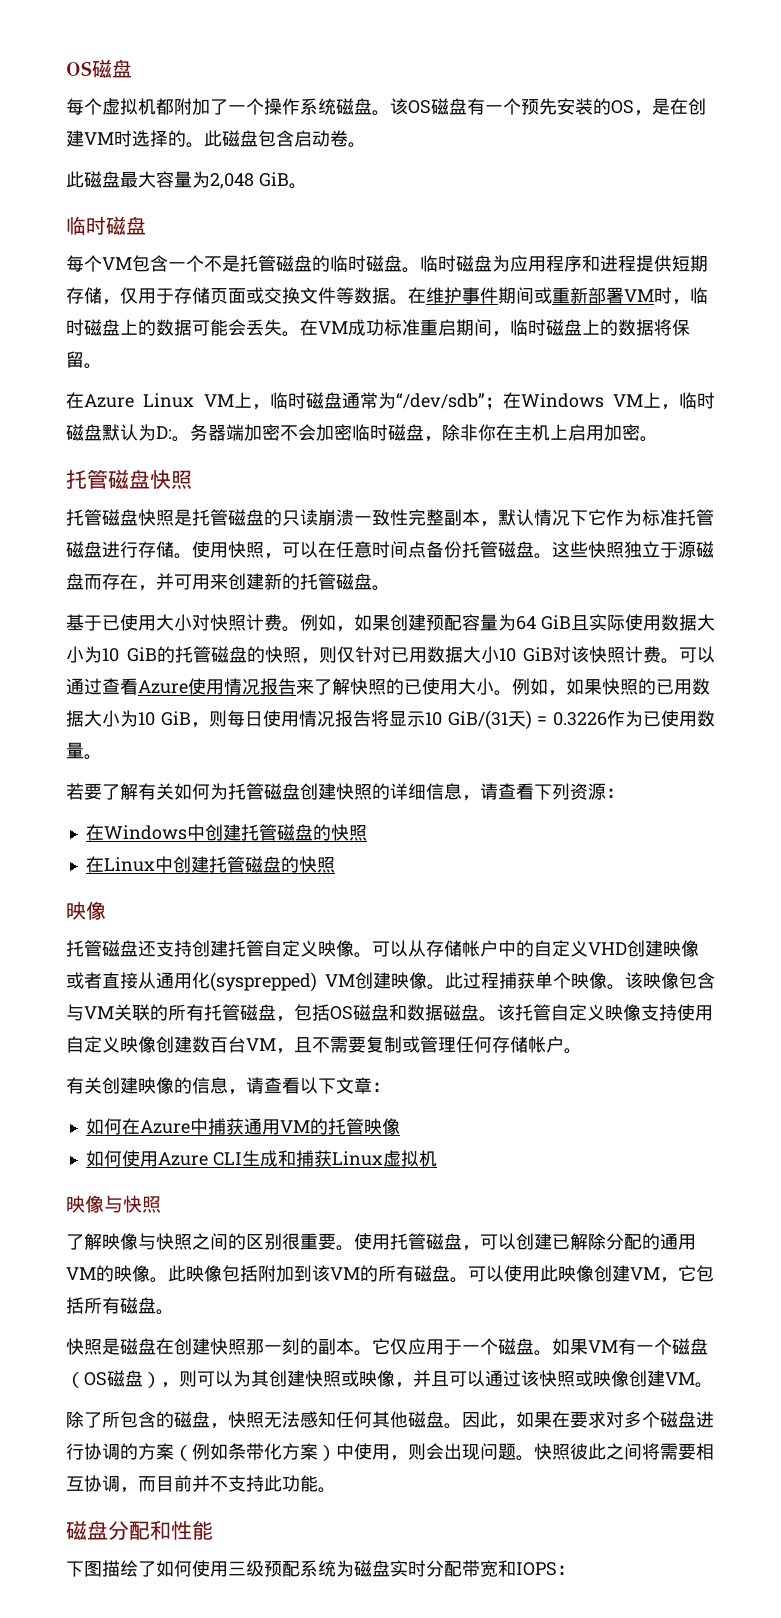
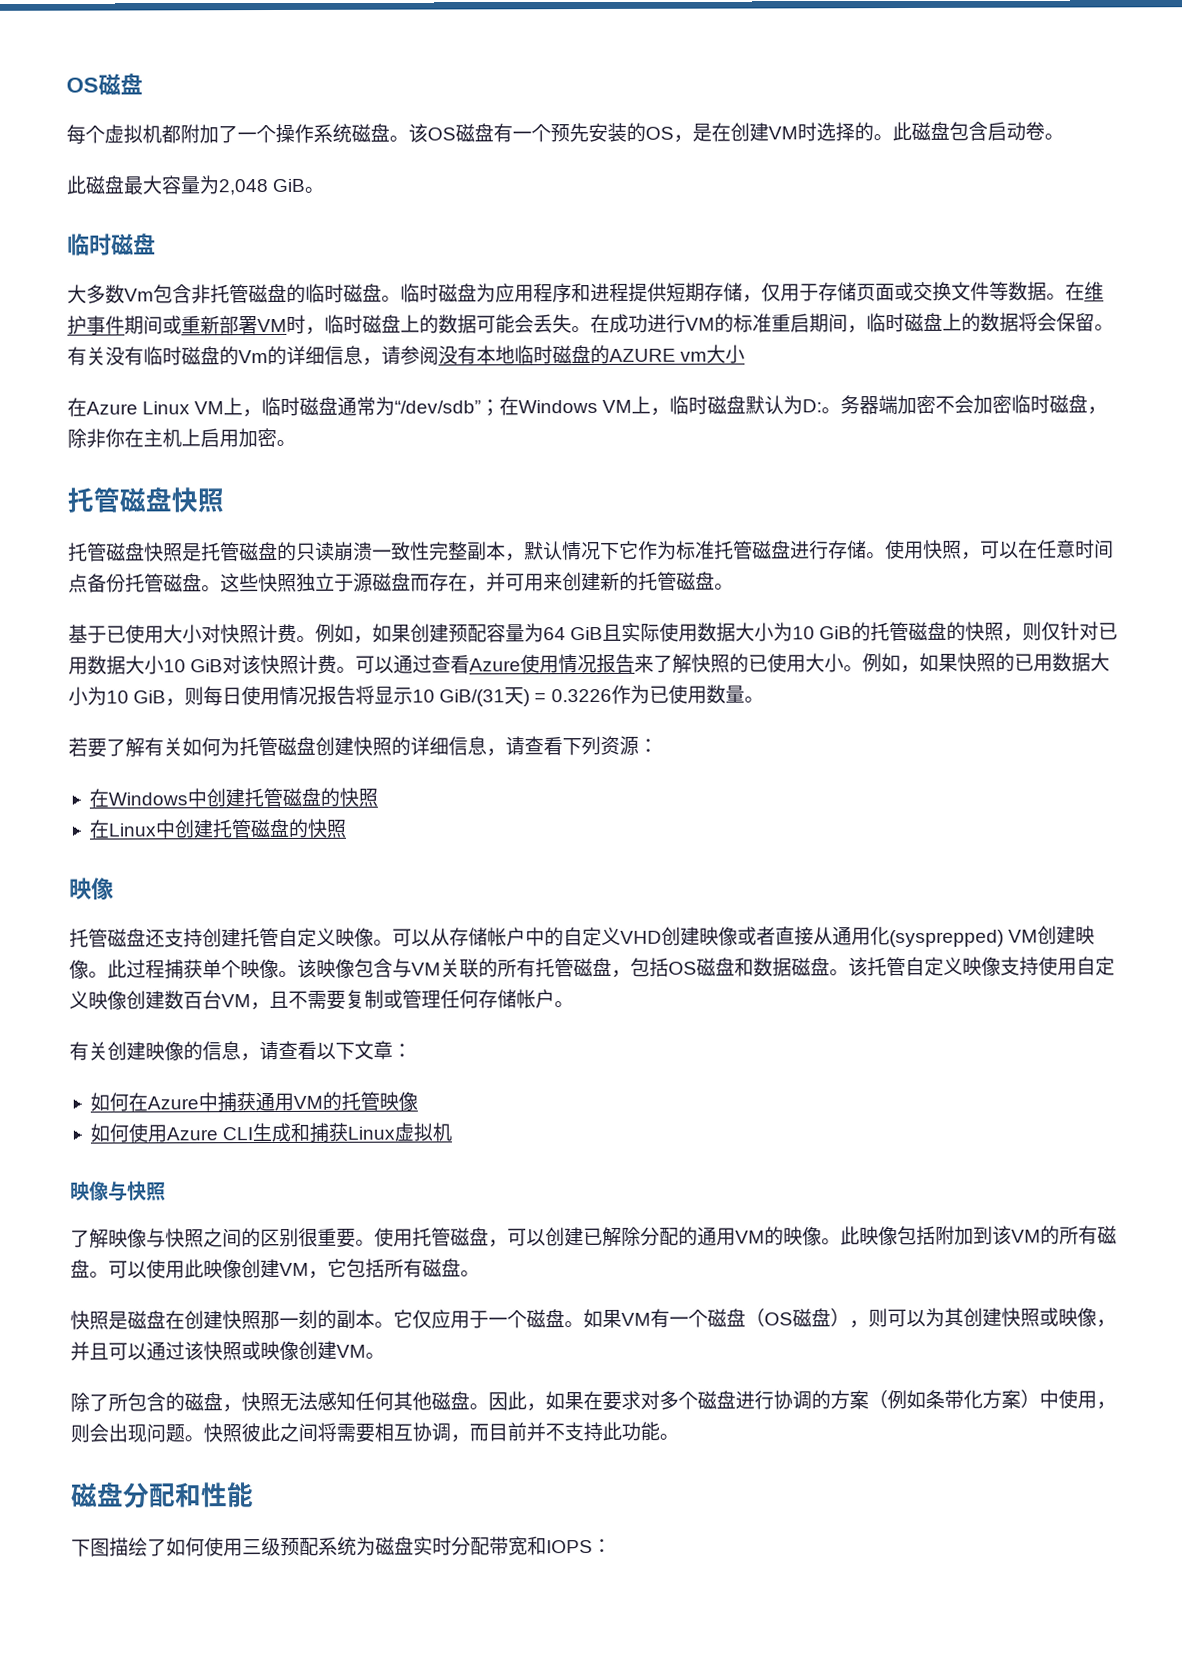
- 每个VM包含一个不是托管磁盘的临时磁盘。
+ 大多数Vm包含非托管磁盘的临时磁盘。
- 在VM成功标准重启期间，临时磁盘上的数据将保留。
+ 在成功进行VM的标准重启期间，临时磁盘上的数据将会保留。有关没有临时磁盘的Vm的详细信息，请参阅没有本地临时磁盘的AZURE vm大小

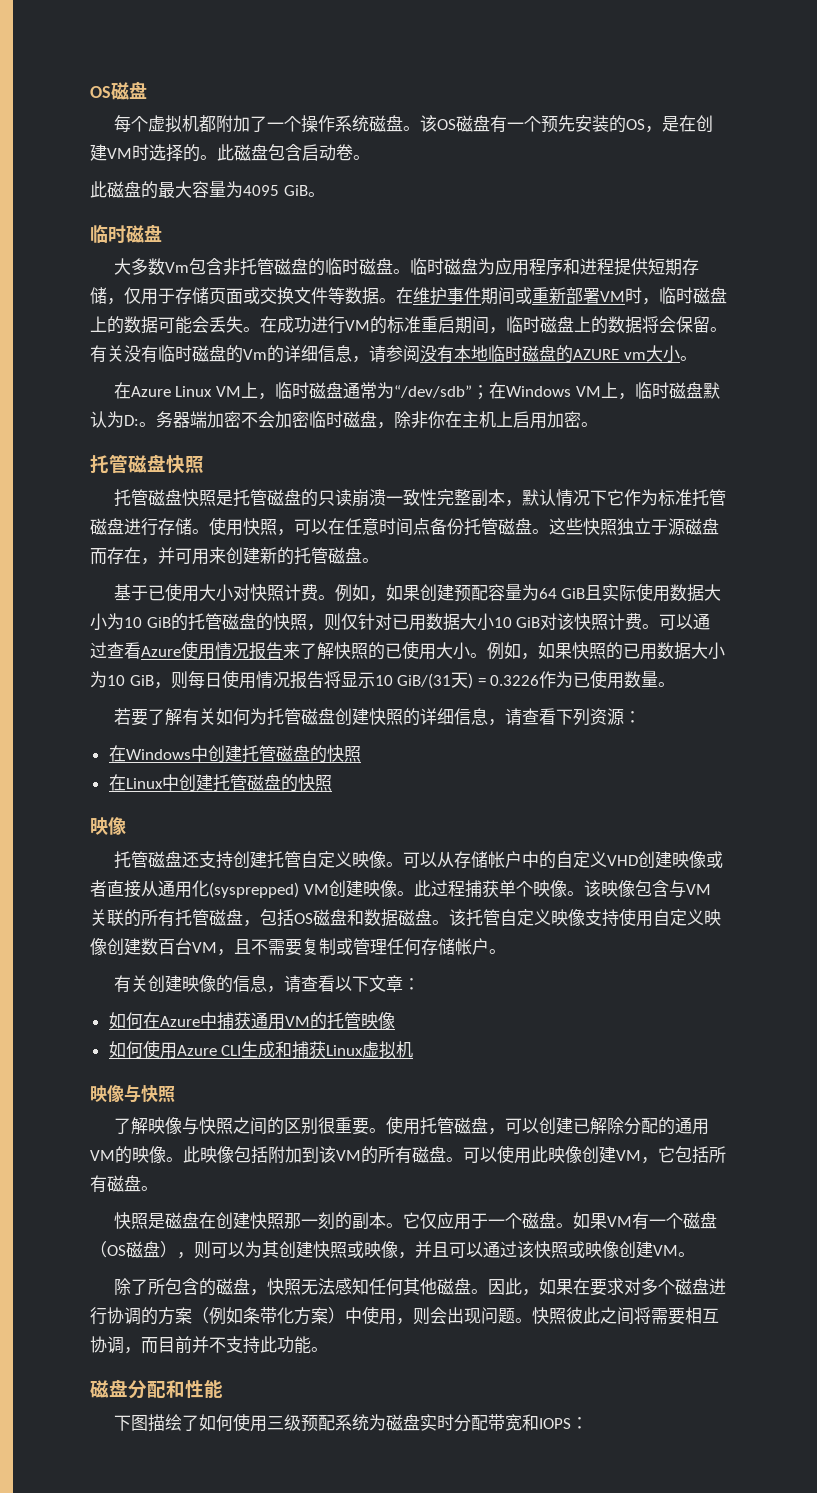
- 此磁盘最大容量为2,048 GiB。
+ 此磁盘的最大容量为4095 GiB。
- 有关没有临时磁盘的Vm的详细信息，请参阅没有本地临时磁盘的AZURE vm大小
+ 有关没有临时磁盘的Vm的详细信息，请参阅没有本地临时磁盘的AZURE vm大小。

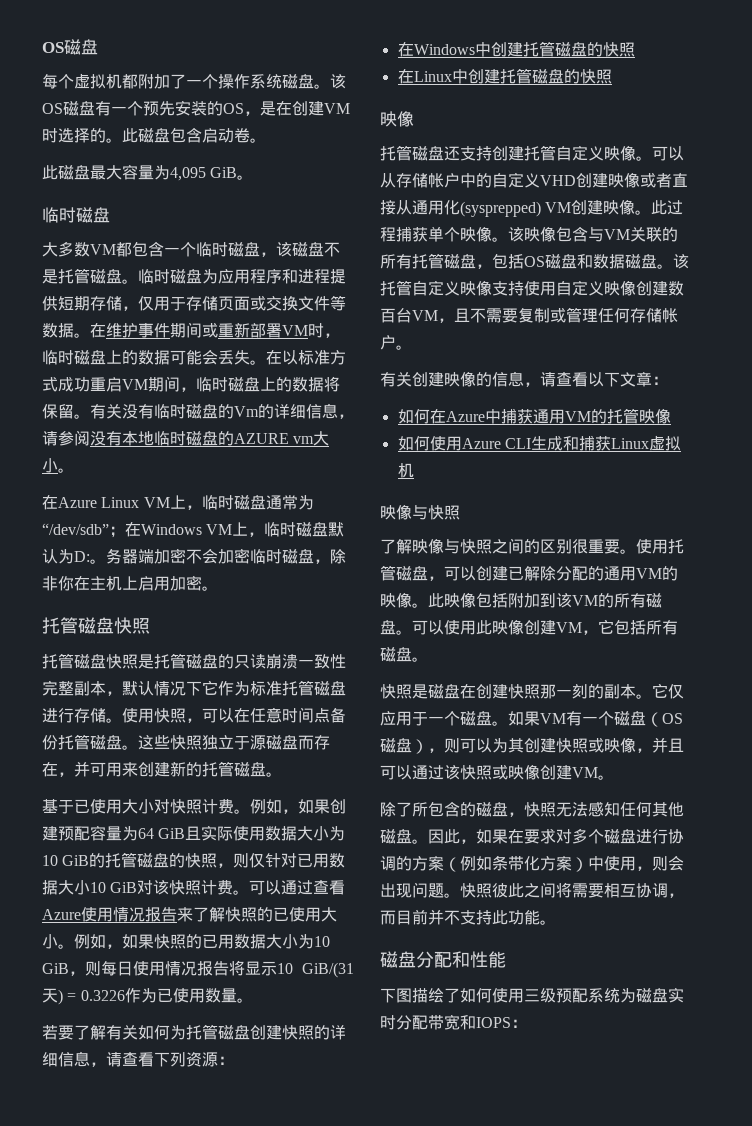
- 此磁盘的最大容量为4095 GiB。
+ 此磁盘最大容量为4,095 GiB。
- 大多数Vm包含非托管磁盘的临时磁盘。
+ 大多数VM都包含一个临时磁盘，该磁盘不是托管磁盘。
- 在成功进行VM的标准重启期间，临时磁盘上的数据将会保留。
+ 在以标准方式成功重启VM期间，临时磁盘上的数据将保留。

